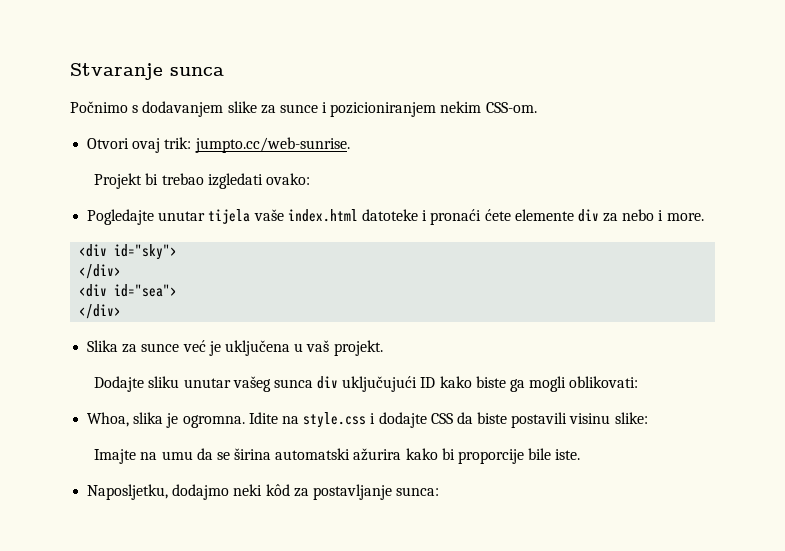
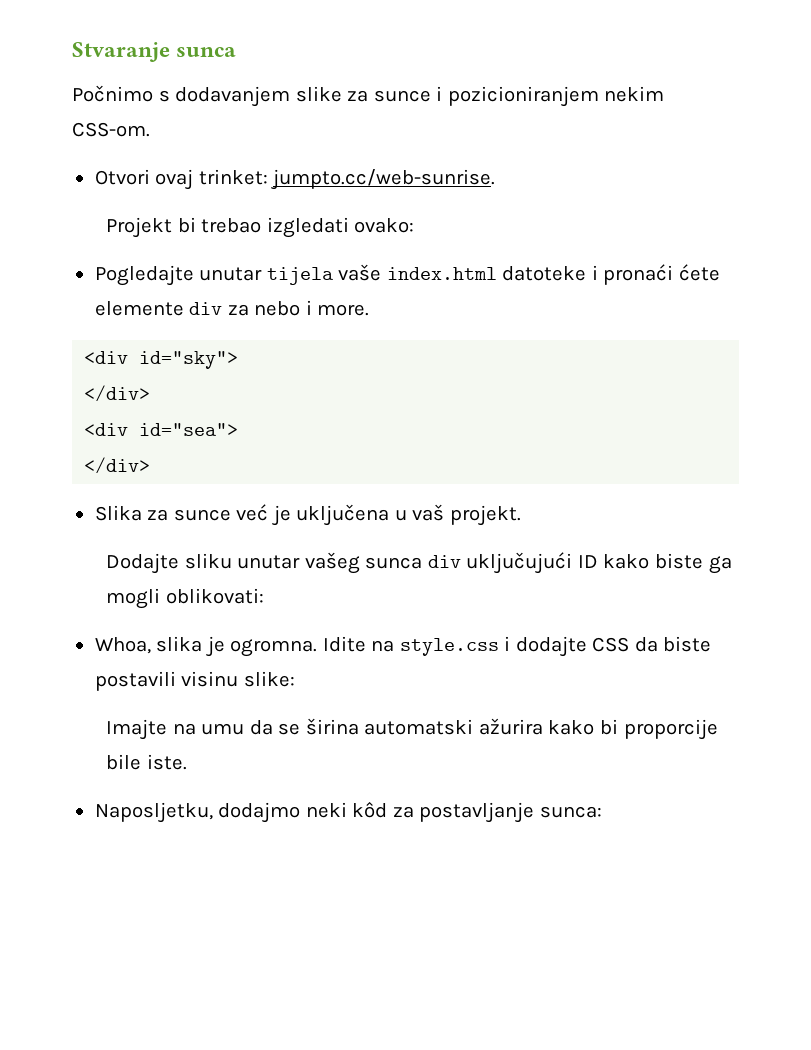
- Otvori ovaj trik: jumpto.cc/web-sunrise.
+ Otvori ovaj trinket: jumpto.cc/web-sunrise.

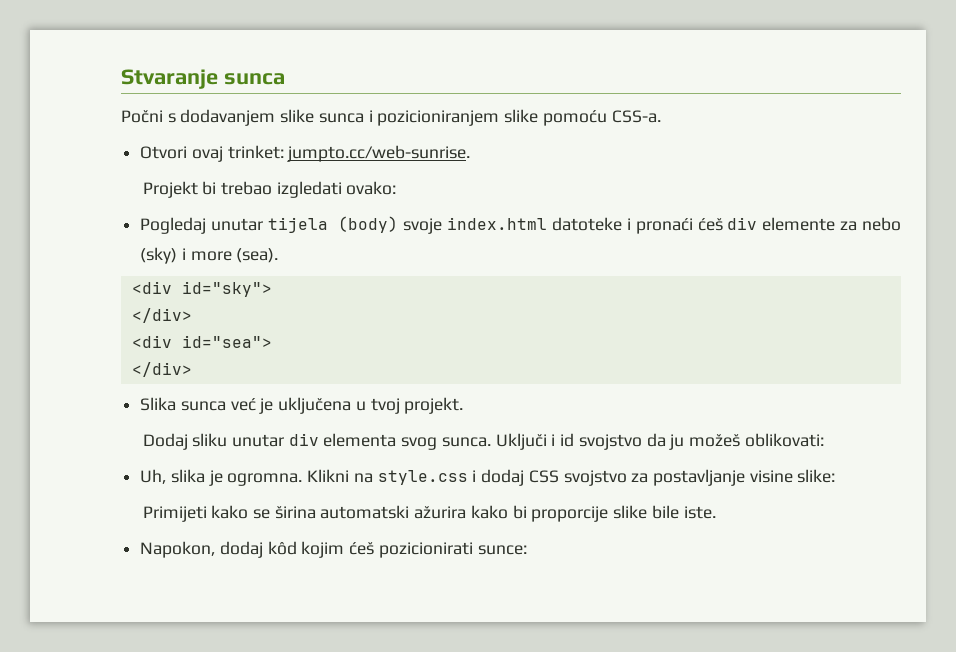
- Počnimo s dodavanjem slike za sunce i pozicioniranjem nekim CSS-om.
+ Počni s dodavanjem slike sunca i pozicioniranjem slike pomoću CSS-a.
- Pogledajte unutar tijela vaše index.html datoteke i pronaći ćete elemente div za nebo i more.
+ Pogledaj unutar tijela (body) svoje index.html datoteke i pronaći ćeš div elemente za nebo (sky) i more (sea).
- Slika za sunce već je uključena u vaš projekt.
+ Slika sunca već je uključena u tvoj projekt.
- Dodajte sliku unutar vašeg sunca div uključujući ID kako biste ga mogli oblikovati:
+ Dodaj sliku unutar div elementa svog sunca. Uključi i id svojstvo da ju možeš oblikovati:
- Whoa, slika je ogromna.
+ Uh, slika je ogromna.
- Idite na style.css i dodajte CSS da biste postavili visinu slike:
- Imajte na umu da se širina automatski ažurira kako bi proporcije bile iste.
+ Klikni na style.css i dodaj CSS svojstvo za postavljanje visine slike:
+ Primijeti kako se širina automatski ažurira kako bi proporcije slike bile iste.
- Naposljetku, dodajmo neki kôd za postavljanje sunca:
+ Napokon, dodaj kôd kojim ćeš pozicionirati sunce:

